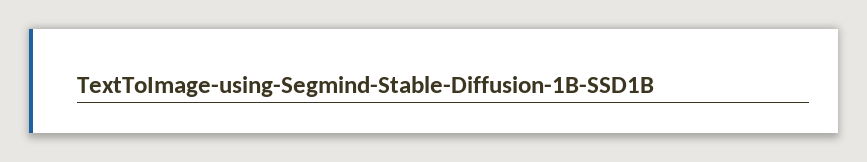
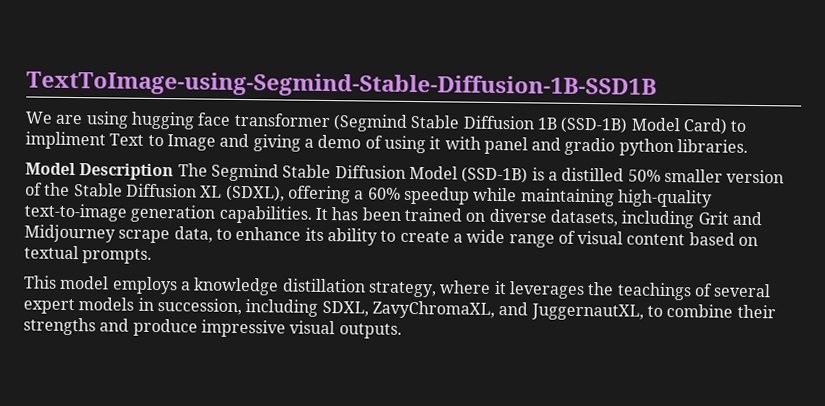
+ We are using hugging face transformer (Segmind Stable Diffusion 1B (SSD-1B) Model Card) to impliment Text to Image and giving a demo of using it with panel and gradio python libraries.
+ Model Description The Segmind Stable Diffusion Model (SSD-1B) is a distilled 50% smaller version of the Stable Diffusion XL (SDXL), offering a 60% speedup while maintaining high-quality text-to-image generation capabilities. It has been trained on diverse datasets, including Grit and Midjourney scrape data, to enhance its ability to create a wide range of visual content based on textual prompts.
+ This model employs a knowledge distillation strategy, where it leverages the teachings of several expert models in succession, including SDXL, ZavyChromaXL, and JuggernautXL, to combine their strengths and produce impressive visual outputs.

